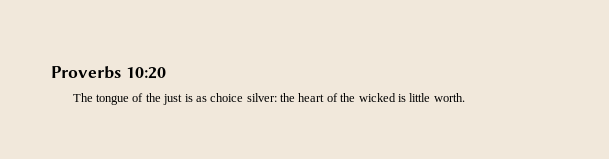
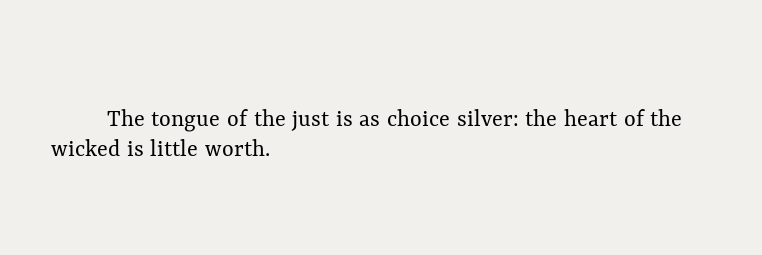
- Proverbs 10:20

